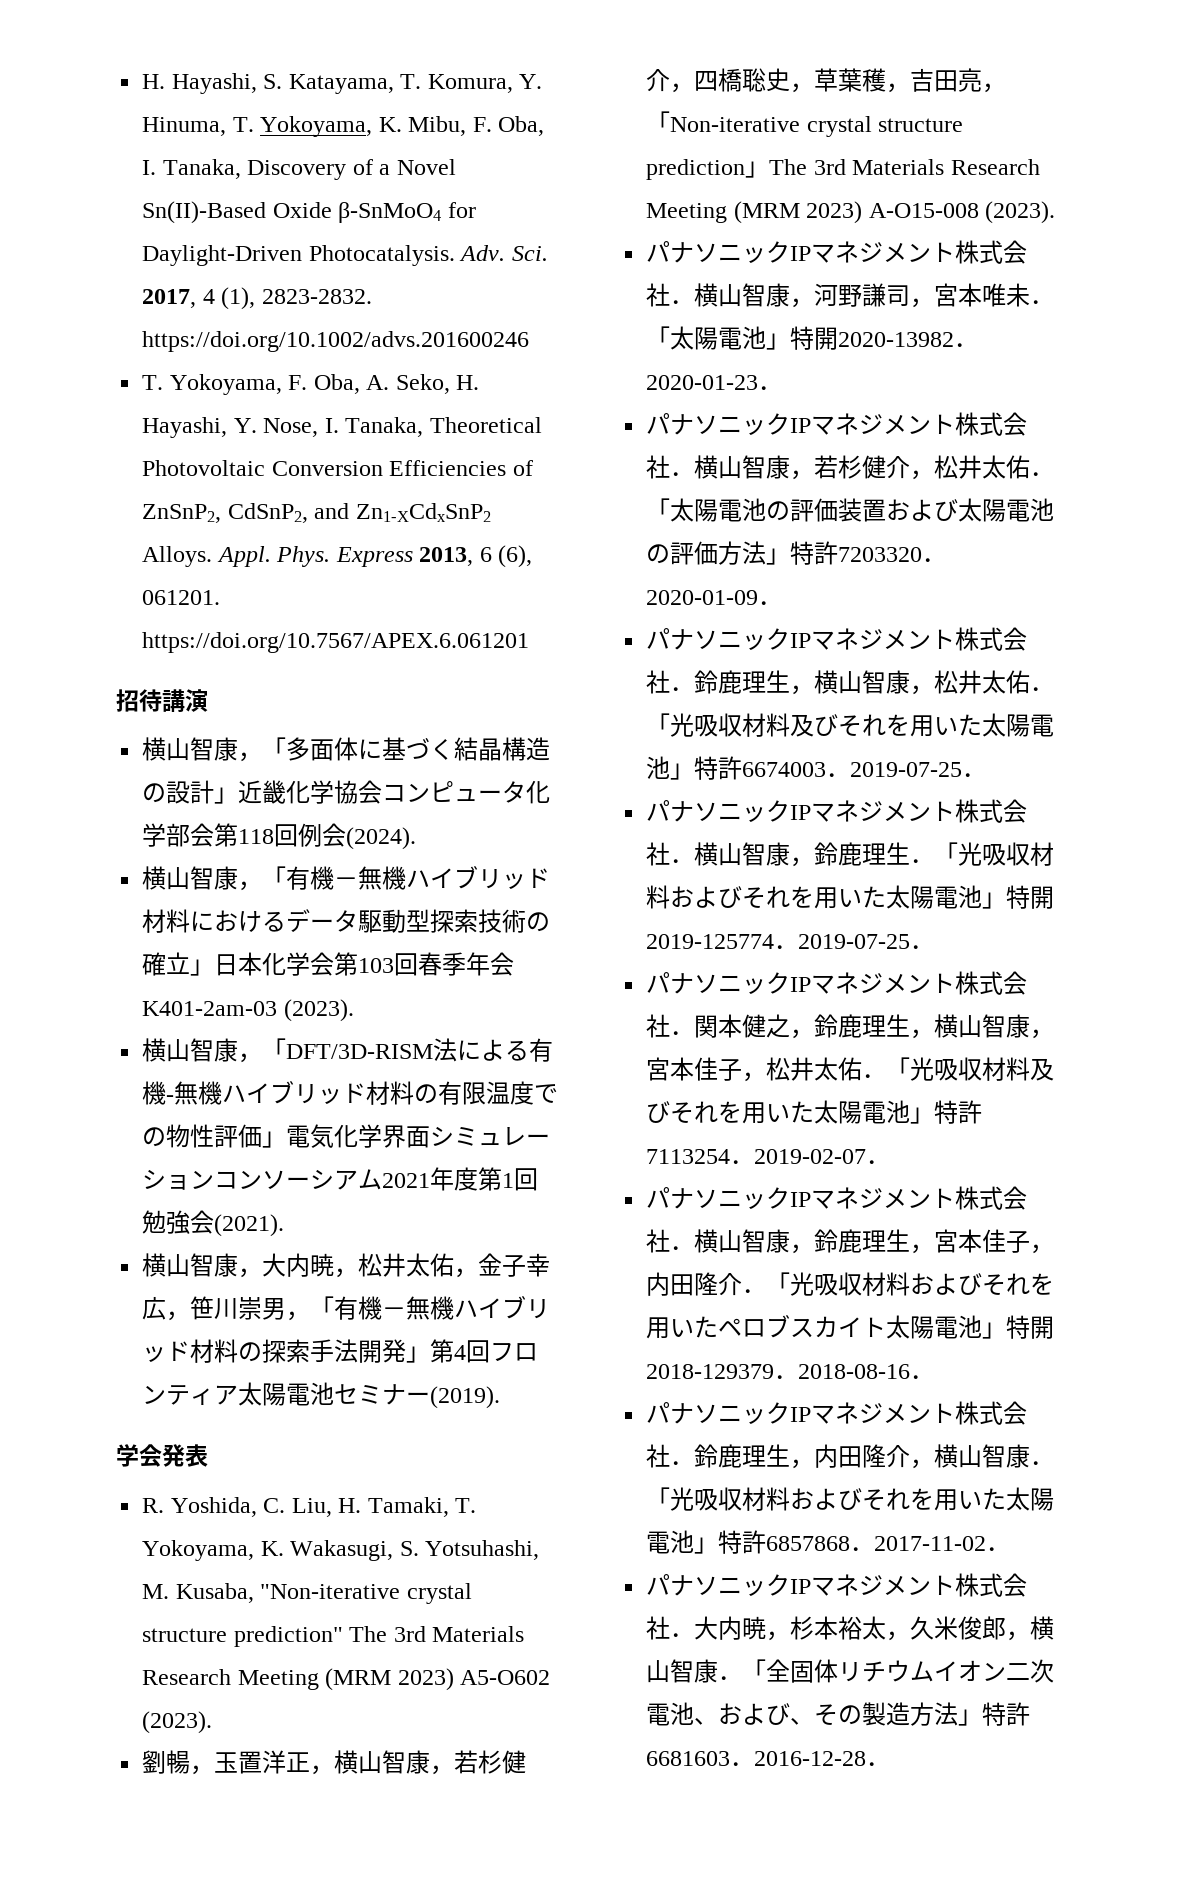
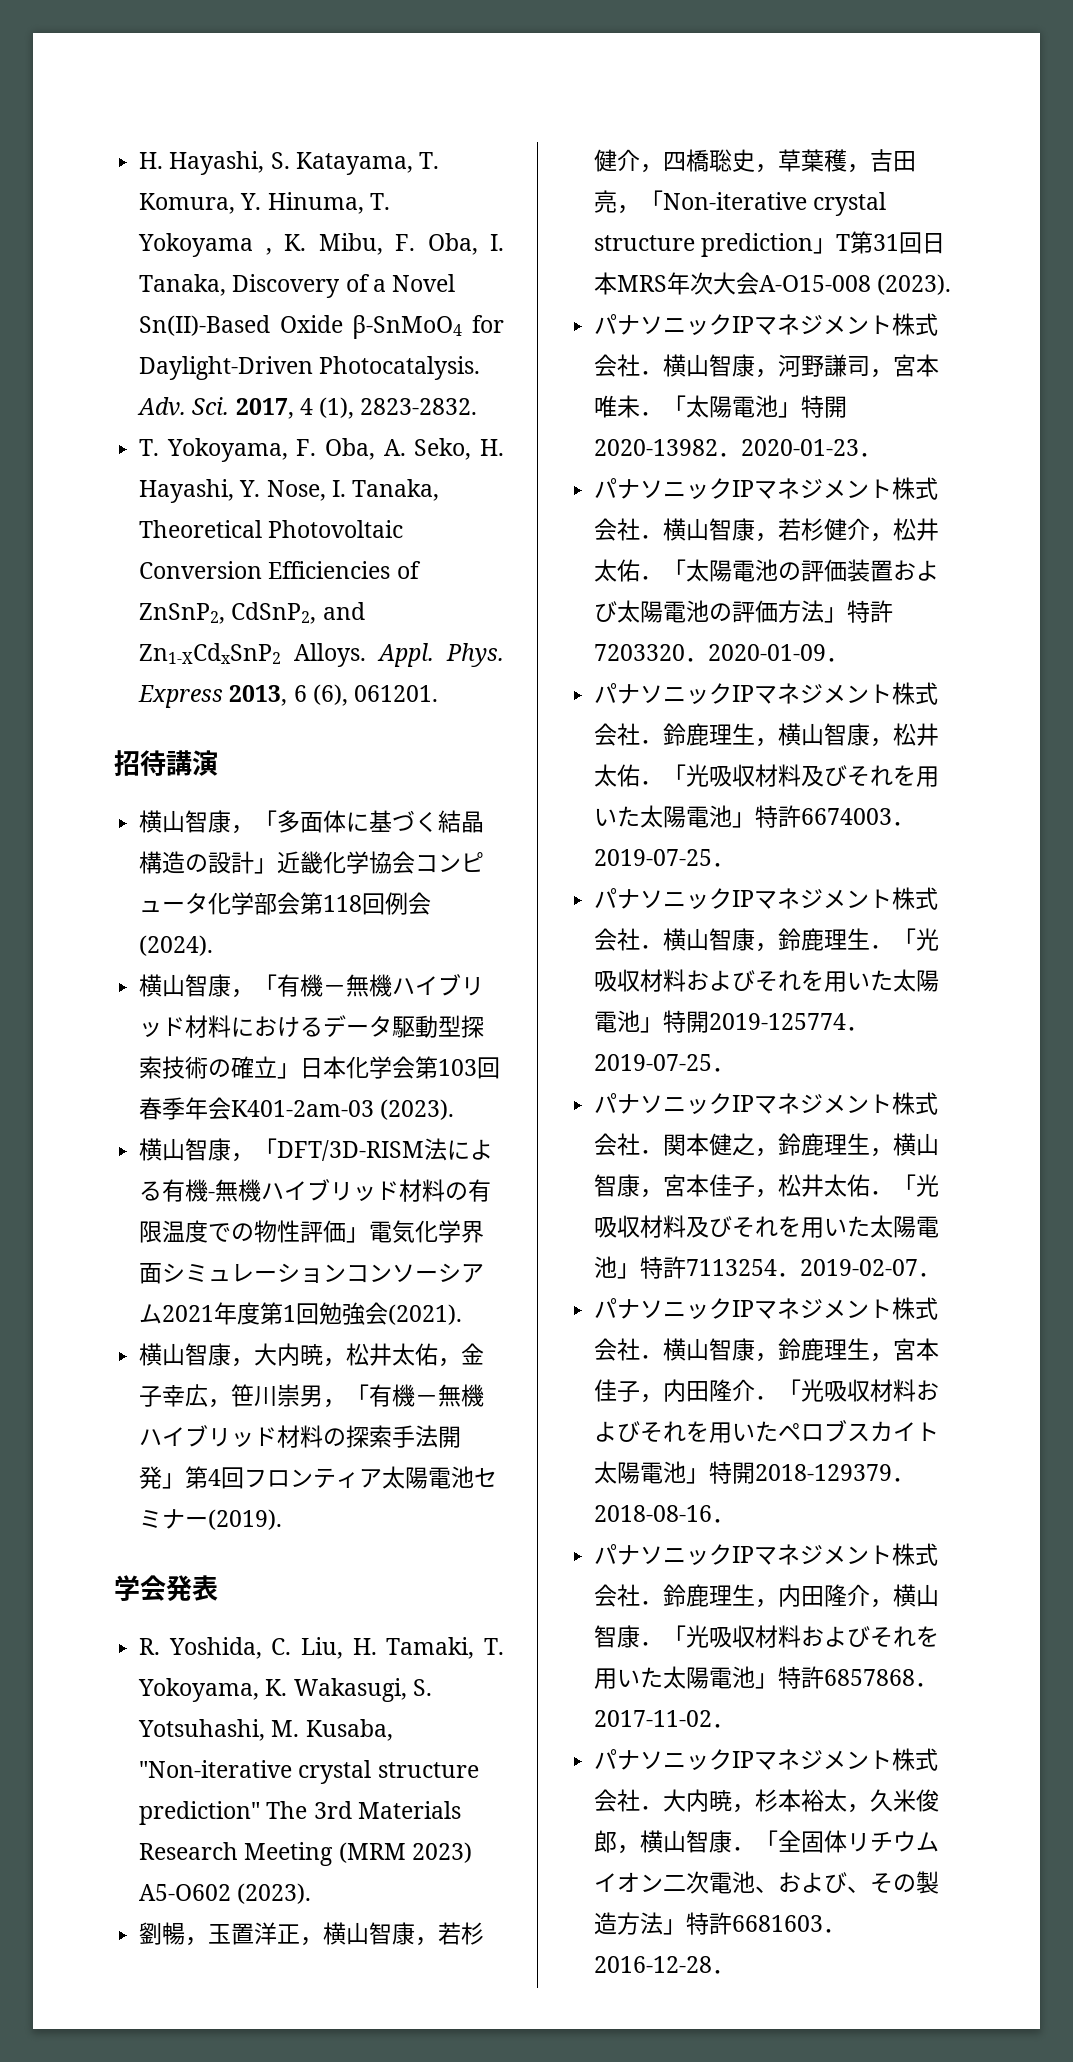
- H. Hayashi, S. Katayama, T. Komura, Y. Hinuma, T. Yokoyama, K. Mibu, F. Oba, I. Tanaka, Discovery of a Novel Sn(II)-Based Oxide β-SnMoO4 for Daylight-Driven Photocatalysis.
+ H. Hayashi, S. Katayama, T. Komura, Y. Hinuma, T. Yokoyama , K. Mibu, F. Oba, I. Tanaka, Discovery of a Novel Sn(II)-Based Oxide β-SnMoO4 for Daylight-Driven Photocatalysis.
- Adv. Sci. 2017, 4 (1), 2823-2832. https://doi.org/10.1002/advs.201600246
+ Adv. Sci. 2017, 4 (1), 2823-2832.
- Express 2013, 6 (6), 061201. https://doi.org/10.7567/APEX.6.061201
+ Express 2013, 6 (6), 061201.
- 劉暢，玉置洋正，横山智康，若杉健介，四橋聡史，草葉穫，吉田亮，「Non-iterative crystal structure prediction」The 3rd Materials Research Meeting (MRM 2023) A-O15-008 (2023).
+ 劉暢，玉置洋正，横山智康，若杉健介，四橋聡史，草葉穫，吉田亮，「Non-iterative crystal structure prediction」T第31回日本MRS年次大会A-O15-008 (2023).

